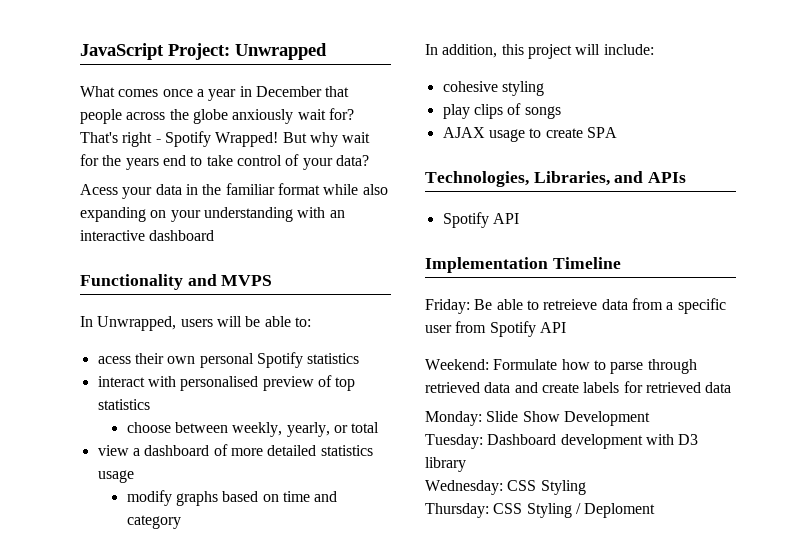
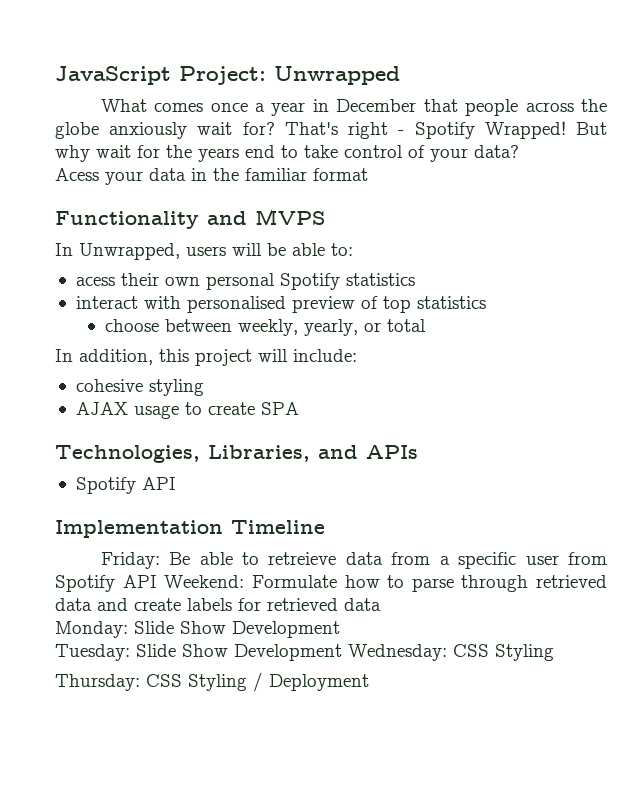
- Acess your data in the familiar format while also expanding on your understanding with an interactive dashboard
+ Acess your data in the familiar format
- view a dashboard of more detailed statistics usage
- modify graphs based on time and category
- play clips of songs
- Friday: Be able to retreieve data from a specific user from Spotify API
- Weekend: Formulate how to parse through retrieved data and create labels for retrieved data
+ Friday: Be able to retreieve data from a specific user from Spotify API Weekend: Formulate how to parse through retrieved data and create labels for retrieved data
- Tuesday: Dashboard development with D3 library
- Wednesday: CSS Styling
+ Tuesday: Slide Show Development Wednesday: CSS Styling
- Thursday: CSS Styling / Deploment
+ Thursday: CSS Styling / Deployment

